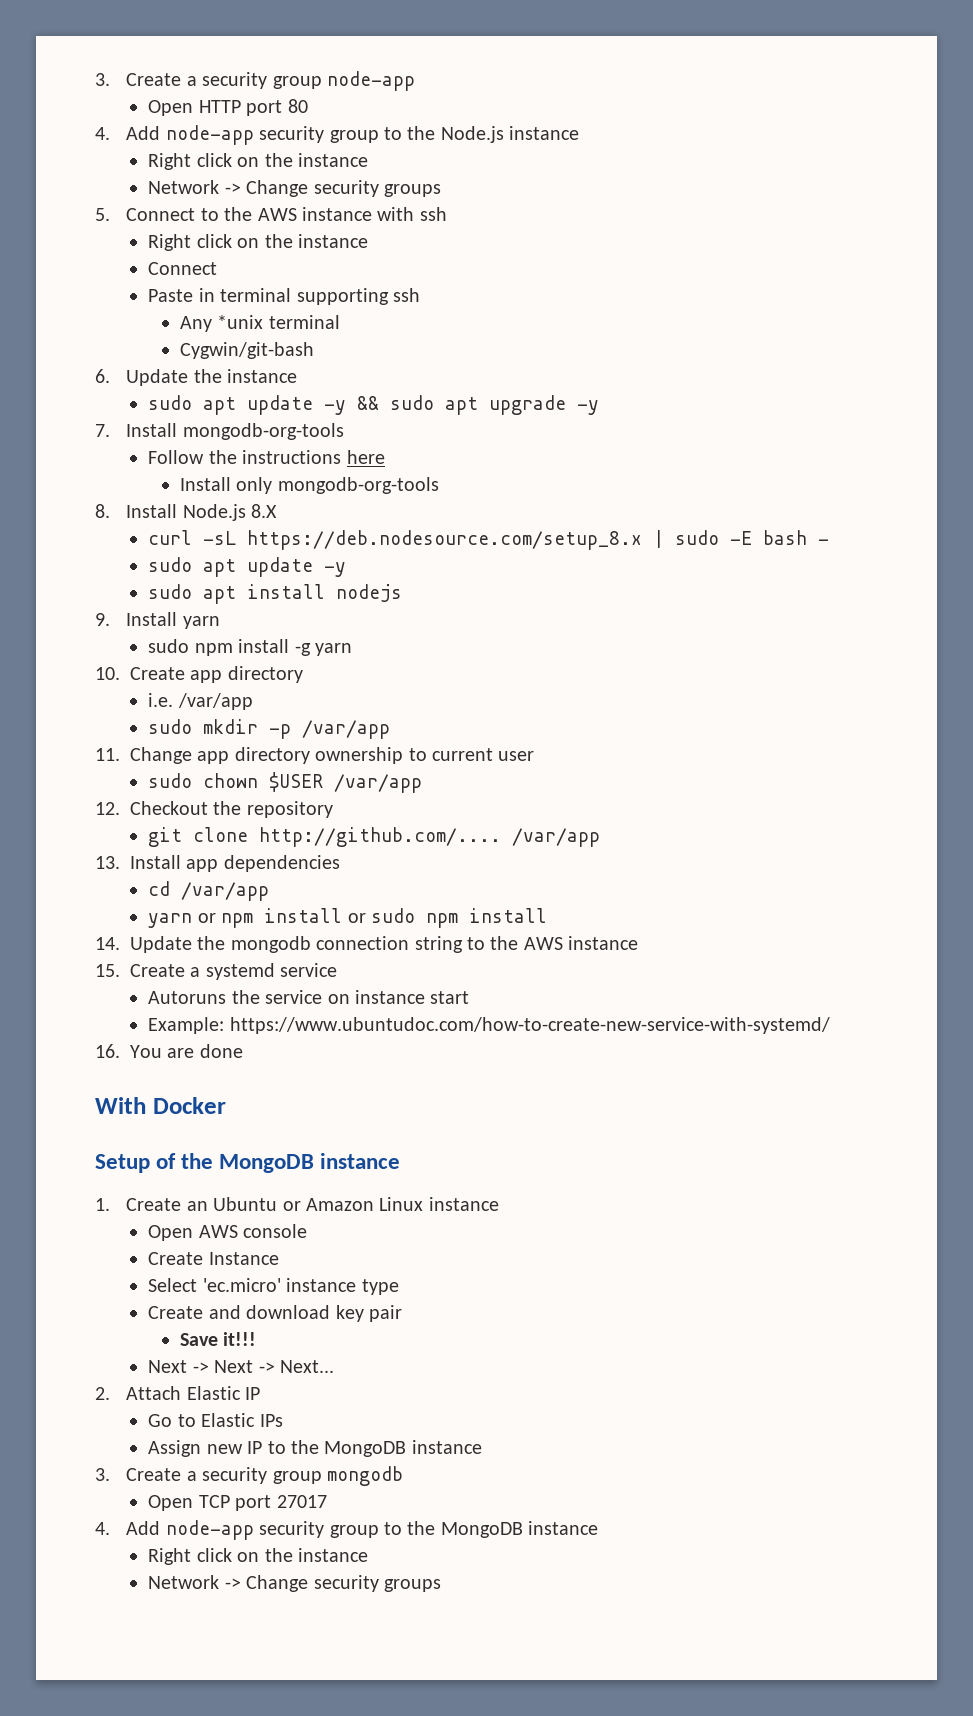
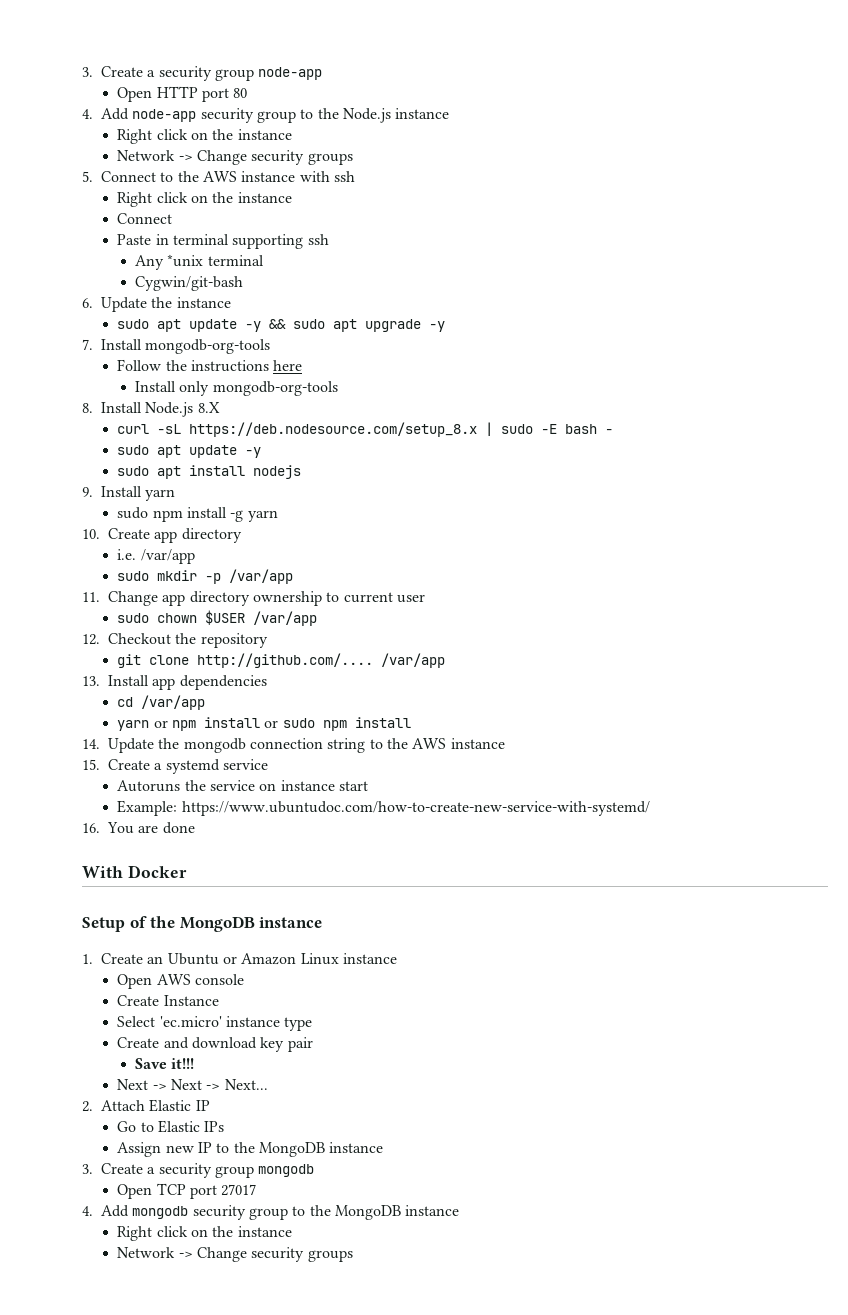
- 4. Add node-app security group to the MongoDB instance
+ 4. Add mongodb security group to the MongoDB instance

